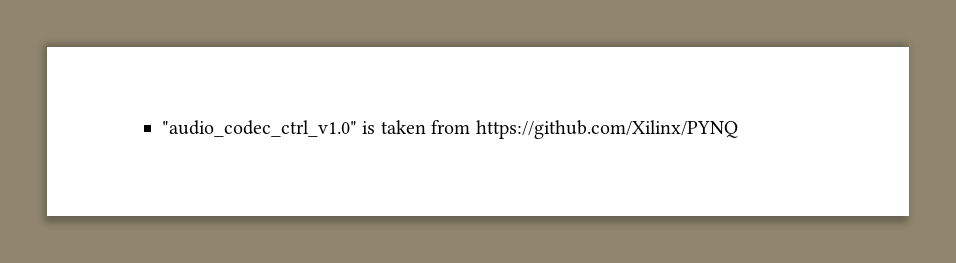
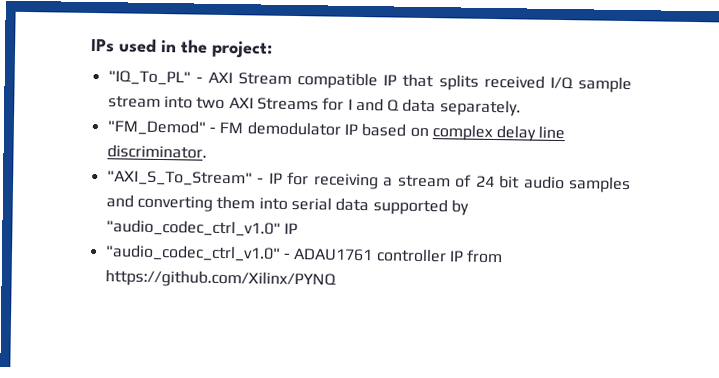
- "audio_codec_ctrl_v1.0" is taken from https://github.com/Xilinx/PYNQ
+ IPs used in the project:
+ "IQ_To_PL" - AXI Stream compatible IP that splits received I/Q sample stream into two AXI Streams for I and Q data separately.
+ "FM_Demod" - FM demodulator IP based on complex delay line discriminator.
+ "AXI_S_To_Stream" - IP for receiving a stream of 24 bit audio samples and converting them into serial data supported by "audio_codec_ctrl_v1.0" IP
+ "audio_codec_ctrl_v1.0" - ADAU1761 controller IP from https://github.com/Xilinx/PYNQ

